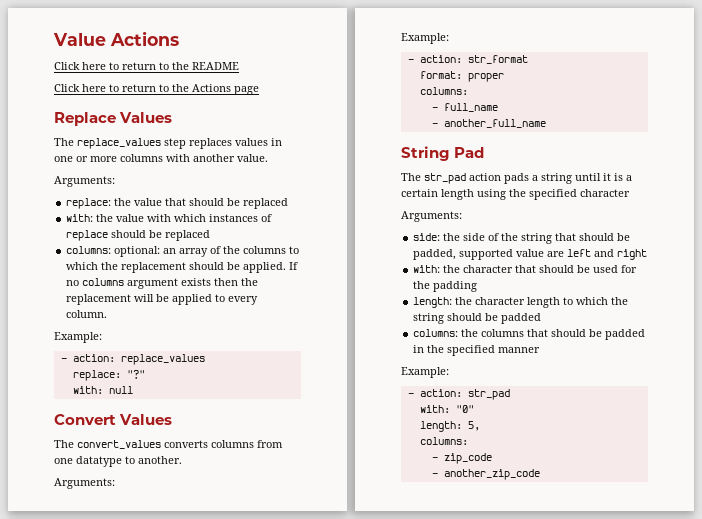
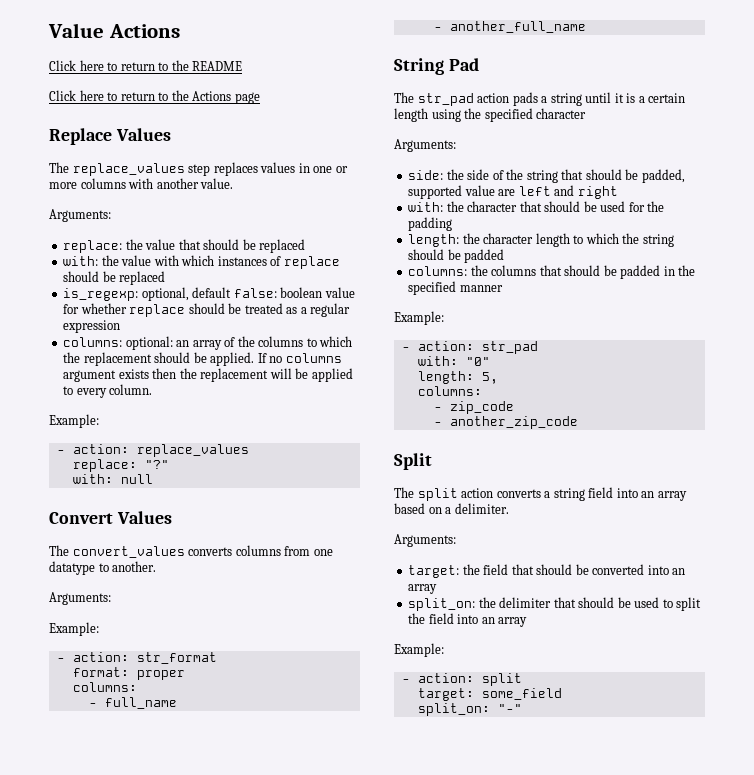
+ is_regexp: optional, default false: boolean value for whether replace should be treated as a regular expression
+ Split
+ The split action converts a string field into an array based on a delimiter.
+ Arguments:
+ target: the field that should be converted into an array
+ split_on: the delimiter that should be used to split the field into an array
+ Example:
+ - action: split
+ target: some_field
+ split_on: "-"

